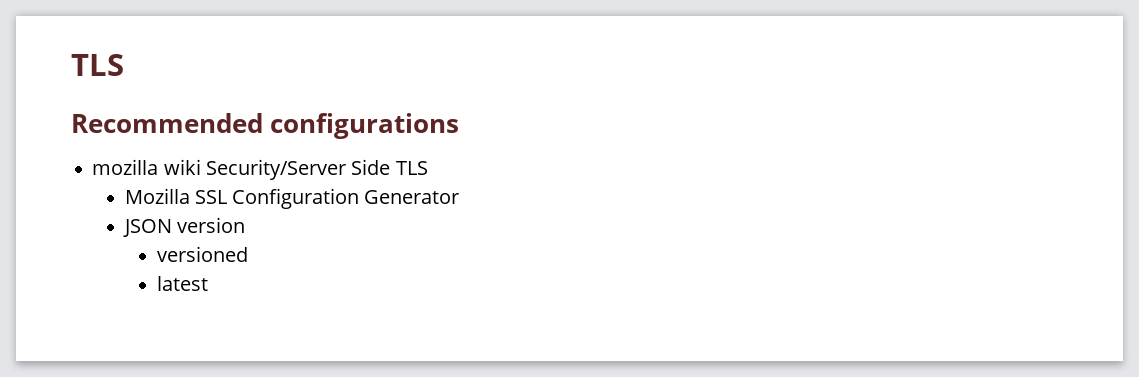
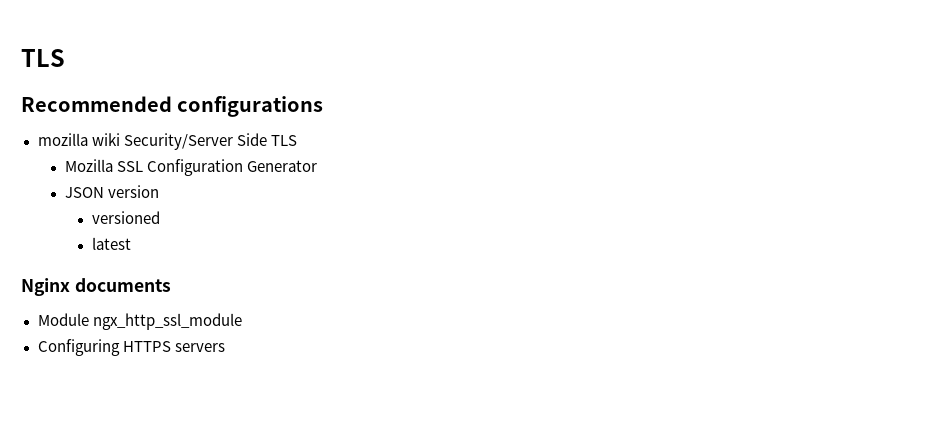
+ Nginx documents
+ Module ngx_http_ssl_module
+ Configuring HTTPS servers

